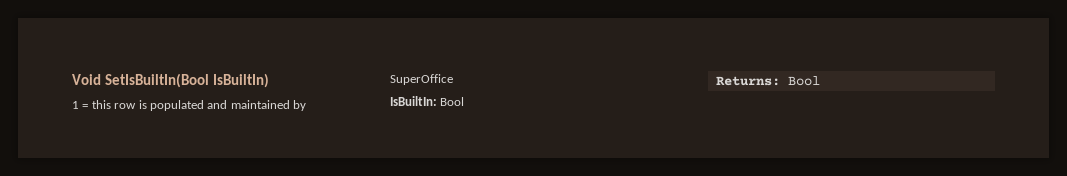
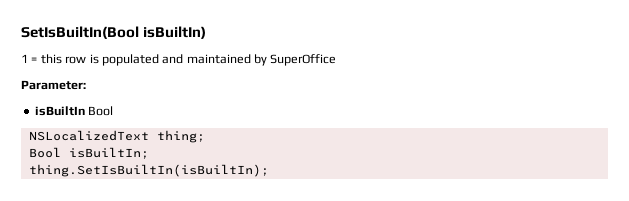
- Void SetIsBuiltIn(Bool IsBuiltIn)
+ SetIsBuiltIn(Bool isBuiltIn)
- IsBuiltIn: Bool
+ Parameter:
+ isBuiltIn Bool
- Returns: Bool
+ NSLocalizedText thing;
+ Bool isBuiltIn;
+ thing.SetIsBuiltIn(isBuiltIn);

